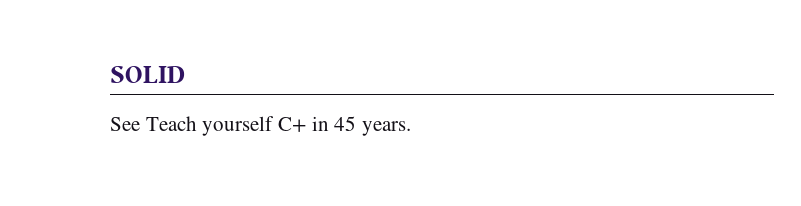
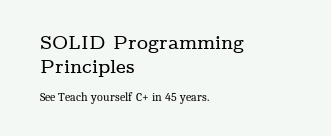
- SOLID
+ SOLID Programming Principles

